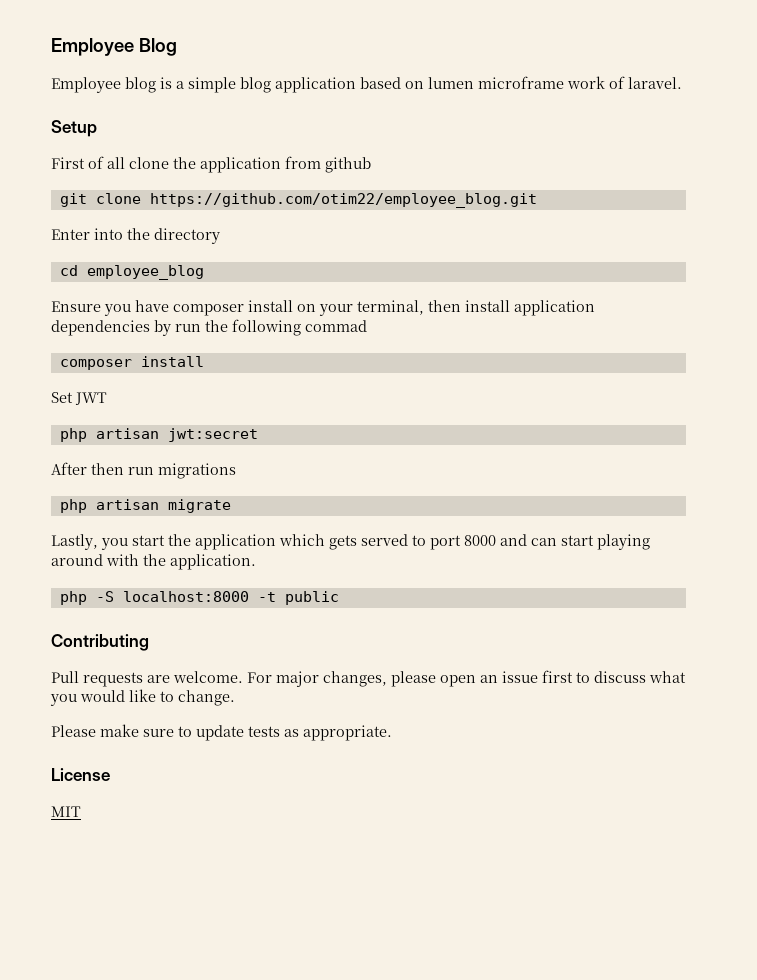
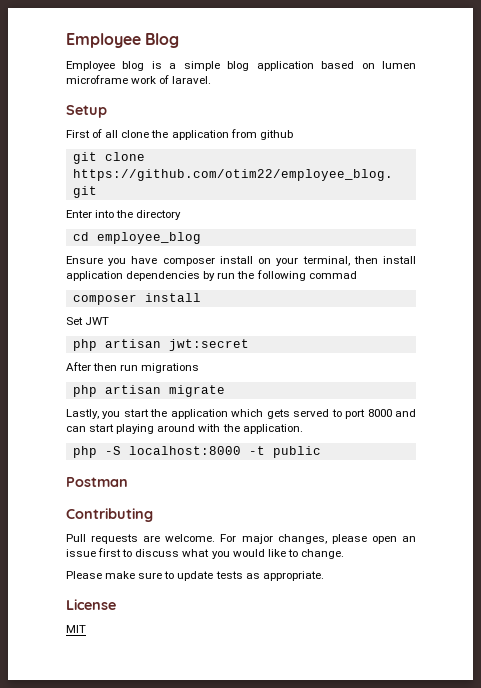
+ Postman

